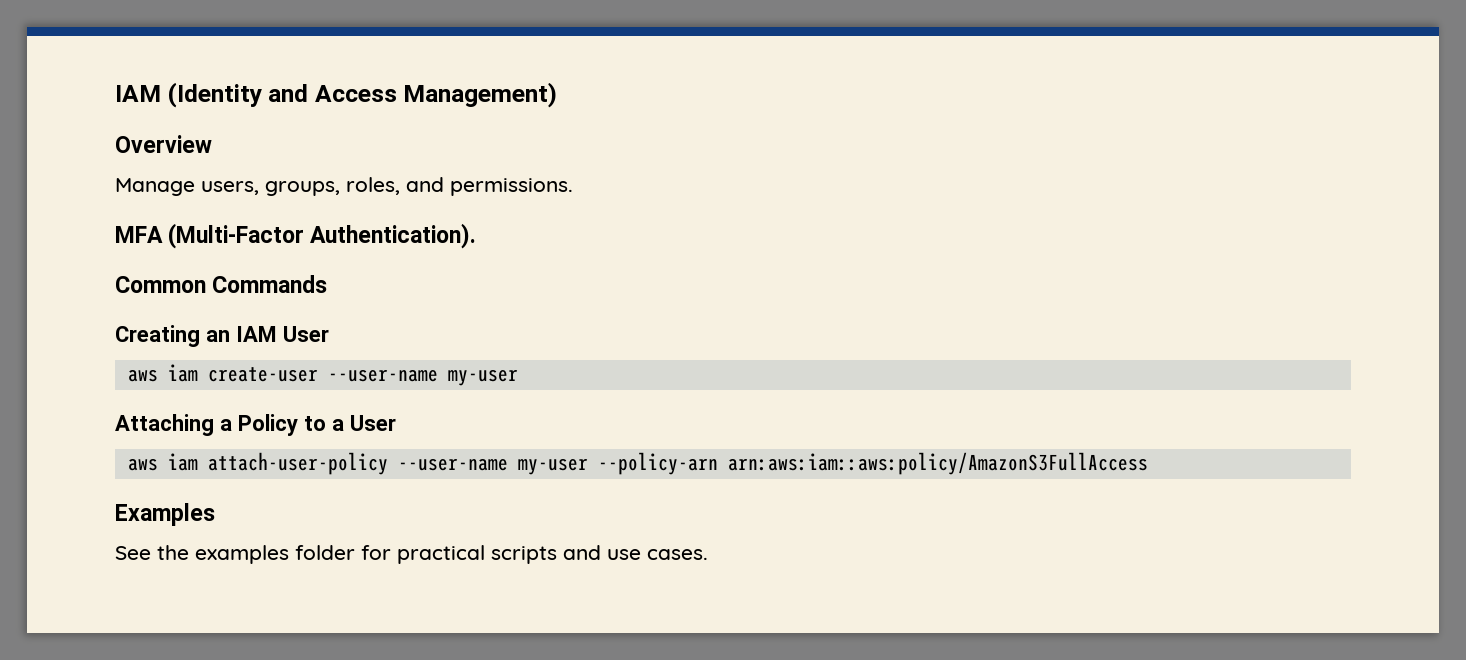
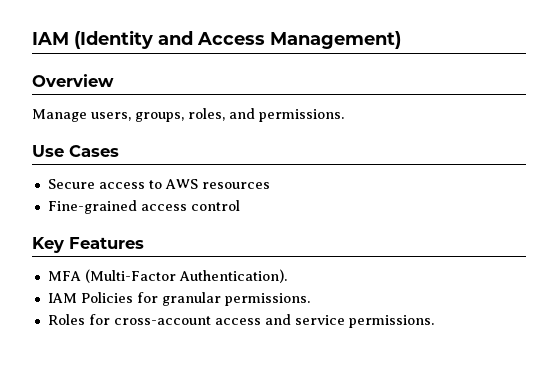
+ Use Cases
+ Secure access to AWS resources
+ Fine-grained access control
+ Key Features
  MFA (Multi-Factor Authentication).
- Common Commands
- Creating an IAM User
- aws iam create-user --user-name my-user
- Attaching a Policy to a User
- aws iam attach-user-policy --user-name my-user --policy-arn arn:aws:iam::aws:policy/AmazonS3FullAccess
- Examples
- See the examples folder for practical scripts and use cases.
+ IAM Policies for granular permissions.
+ Roles for cross-account access and service permissions.

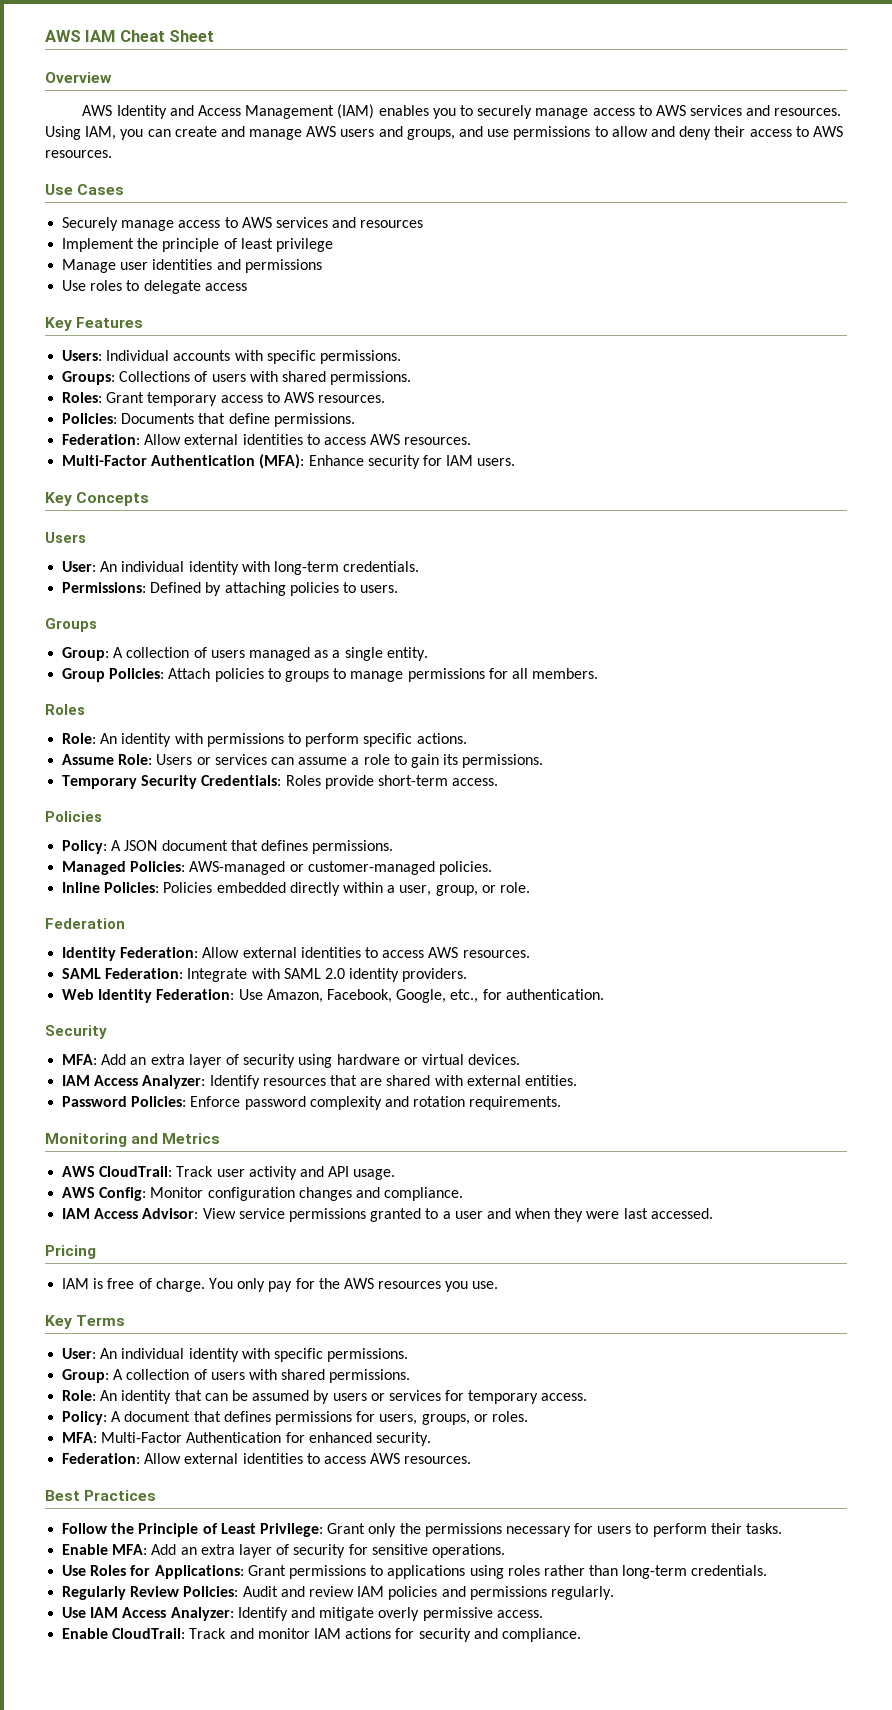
- IAM (Identity and Access Management)
+ AWS IAM Cheat Sheet
  Overview
- Manage users, groups, roles, and permissions.
+ AWS Identity and Access Management (IAM) enables you to securely manage access to AWS services and resources. Using IAM, you can create and manage AWS users and groups, and use permissions to allow and deny their access to AWS resources.
- Secure access to AWS resources
+ Securely manage access to AWS services and resources
- Fine-grained access control
+ Implement the principle of least privilege
+ Manage user identities and permissions
+ Use roles to delegate access
- MFA (Multi-Factor Authentication).
- IAM Policies for granular permissions.
- Roles for cross-account access and service permissions.
+ Users: Individual accounts with specific permissions.
+ Groups: Collections of users with shared permissions.
+ Roles: Grant temporary access to AWS resources.
+ Policies: Documents that define permissions.
+ Federation: Allow external identities to access AWS resources.
+ Multi-Factor Authentication (MFA): Enhance security for IAM users.
+ Key Concepts
+ Users
+ User: An individual identity with long-term credentials.
+ Permissions: Defined by attaching policies to users.
+ Groups
+ Group: A collection of users managed as a single entity.
+ Group Policies: Attach policies to groups to manage permissions for all members.
+ Roles
+ Role: An identity with permissions to perform specific actions.
+ Assume Role: Users or services can assume a role to gain its permissions.
+ Temporary Security Credentials: Roles provide short-term access.
+ Policies
+ Policy: A JSON document that defines permissions.
+ Managed Policies: AWS-managed or customer-managed policies.
+ Inline Policies: Policies embedded directly within a user, group, or role.
+ Federation
+ Identity Federation: Allow external identities to access AWS resources.
+ SAML Federation: Integrate with SAML 2.0 identity providers.
+ Web Identity Federation: Use Amazon, Facebook, Google, etc., for authentication.
+ Security
+ MFA: Add an extra layer of security using hardware or virtual devices.
+ IAM Access Analyzer: Identify resources that are shared with external entities.
+ Password Policies: Enforce password complexity and rotation requirements.
+ Monitoring and Metrics
+ AWS CloudTrail: Track user activity and API usage.
+ AWS Config: Monitor configuration changes and compliance.
+ IAM Access Advisor: View service permissions granted to a user and when they were last accessed.
+ Pricing
+ IAM is free of charge. You only pay for the AWS resources you use.
+ Key Terms
+ User: An individual identity with specific permissions.
+ Group: A collection of users with shared permissions.
+ Role: An identity that can be assumed by users or services for temporary access.
+ Policy: A document that defines permissions for users, groups, or roles.
+ MFA: Multi-Factor Authentication for enhanced security.
+ Federation: Allow external identities to access AWS resources.
+ Best Practices
+ Follow the Principle of Least Privilege: Grant only the permissions necessary for users to perform their tasks.
+ Enable MFA: Add an extra layer of security for sensitive operations.
+ Use Roles for Applications: Grant permissions to applications using roles rather than long-term credentials.
+ Regularly Review Policies: Audit and review IAM policies and permissions regularly.
+ Use IAM Access Analyzer: Identify and mitigate overly permissive access.
+ Enable CloudTrail: Track and monitor IAM actions for security and compliance.

